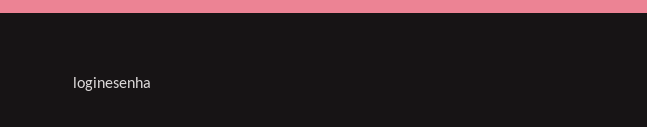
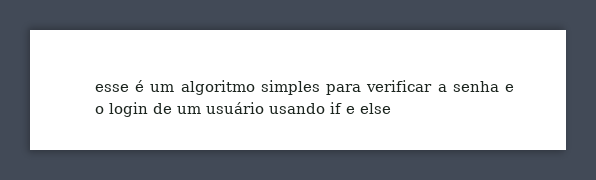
- loginesenha
+ esse é um algoritmo simples para verificar a senha e o login de um usuário usando if e else

